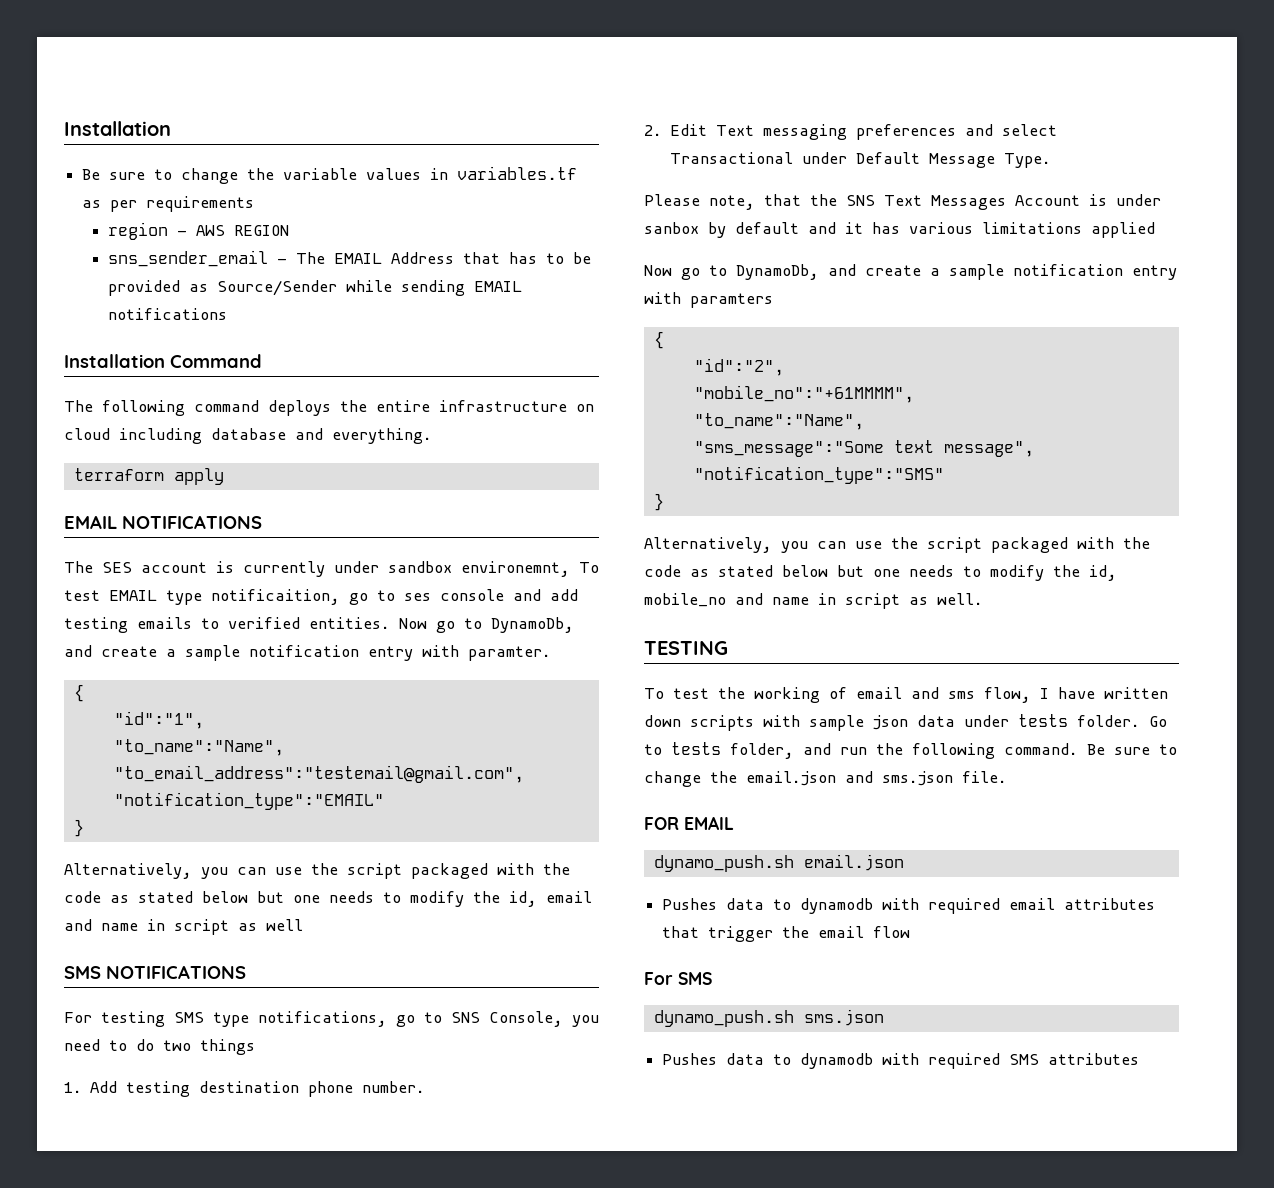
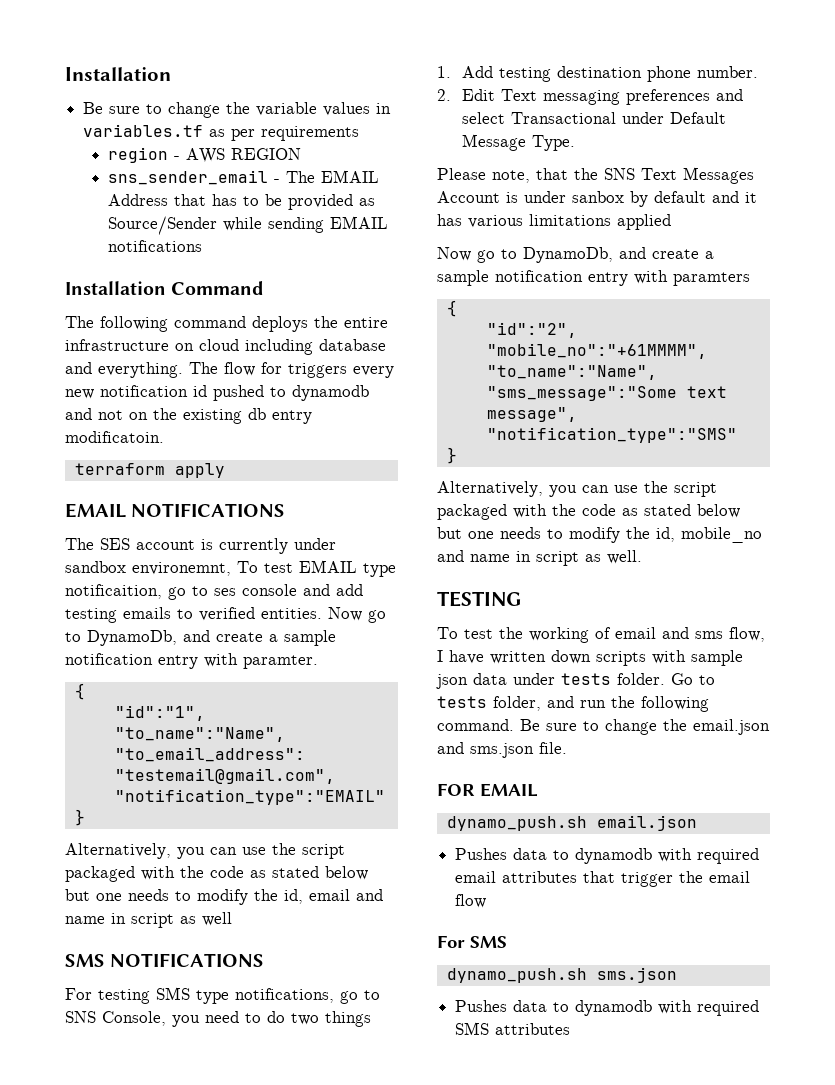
+ The flow for triggers every new notification id pushed to dynamodb and not on the existing db entry modificatoin.

